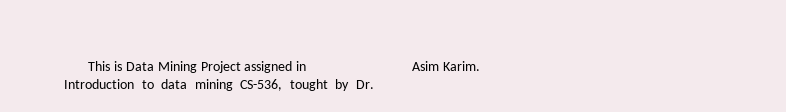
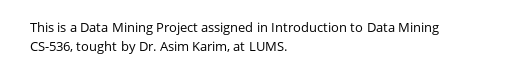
- This is Data Mining Project assigned in Introduction to data mining CS-536, tought by Dr. Asim Karim.
+ This is a Data Mining Project assigned in Introduction to Data Mining CS-536, tought by Dr. Asim Karim, at LUMS.

